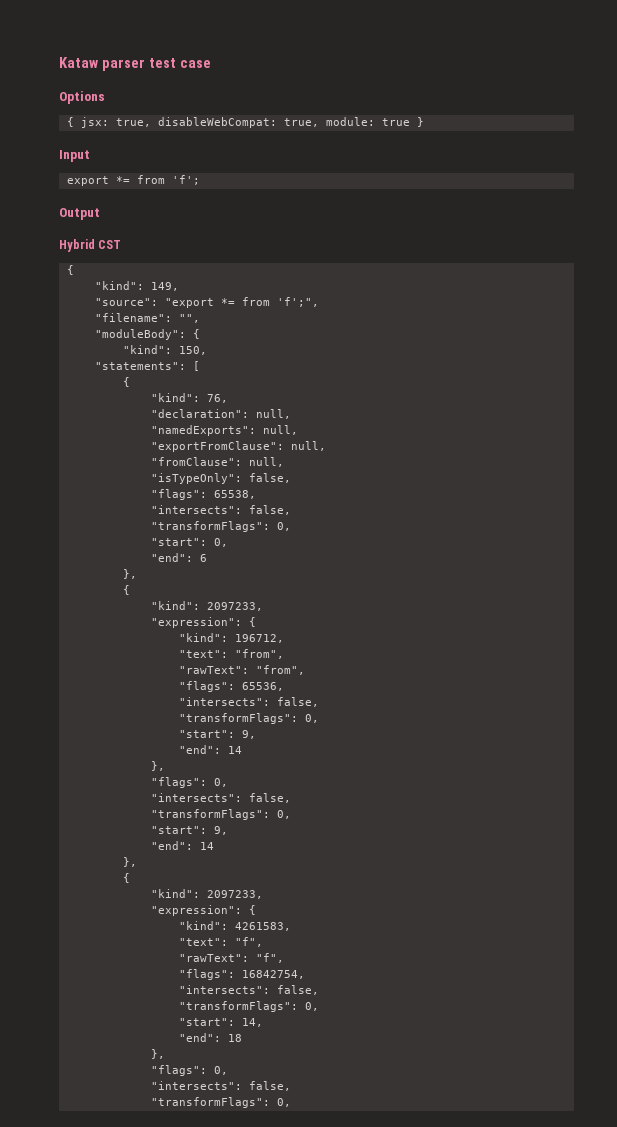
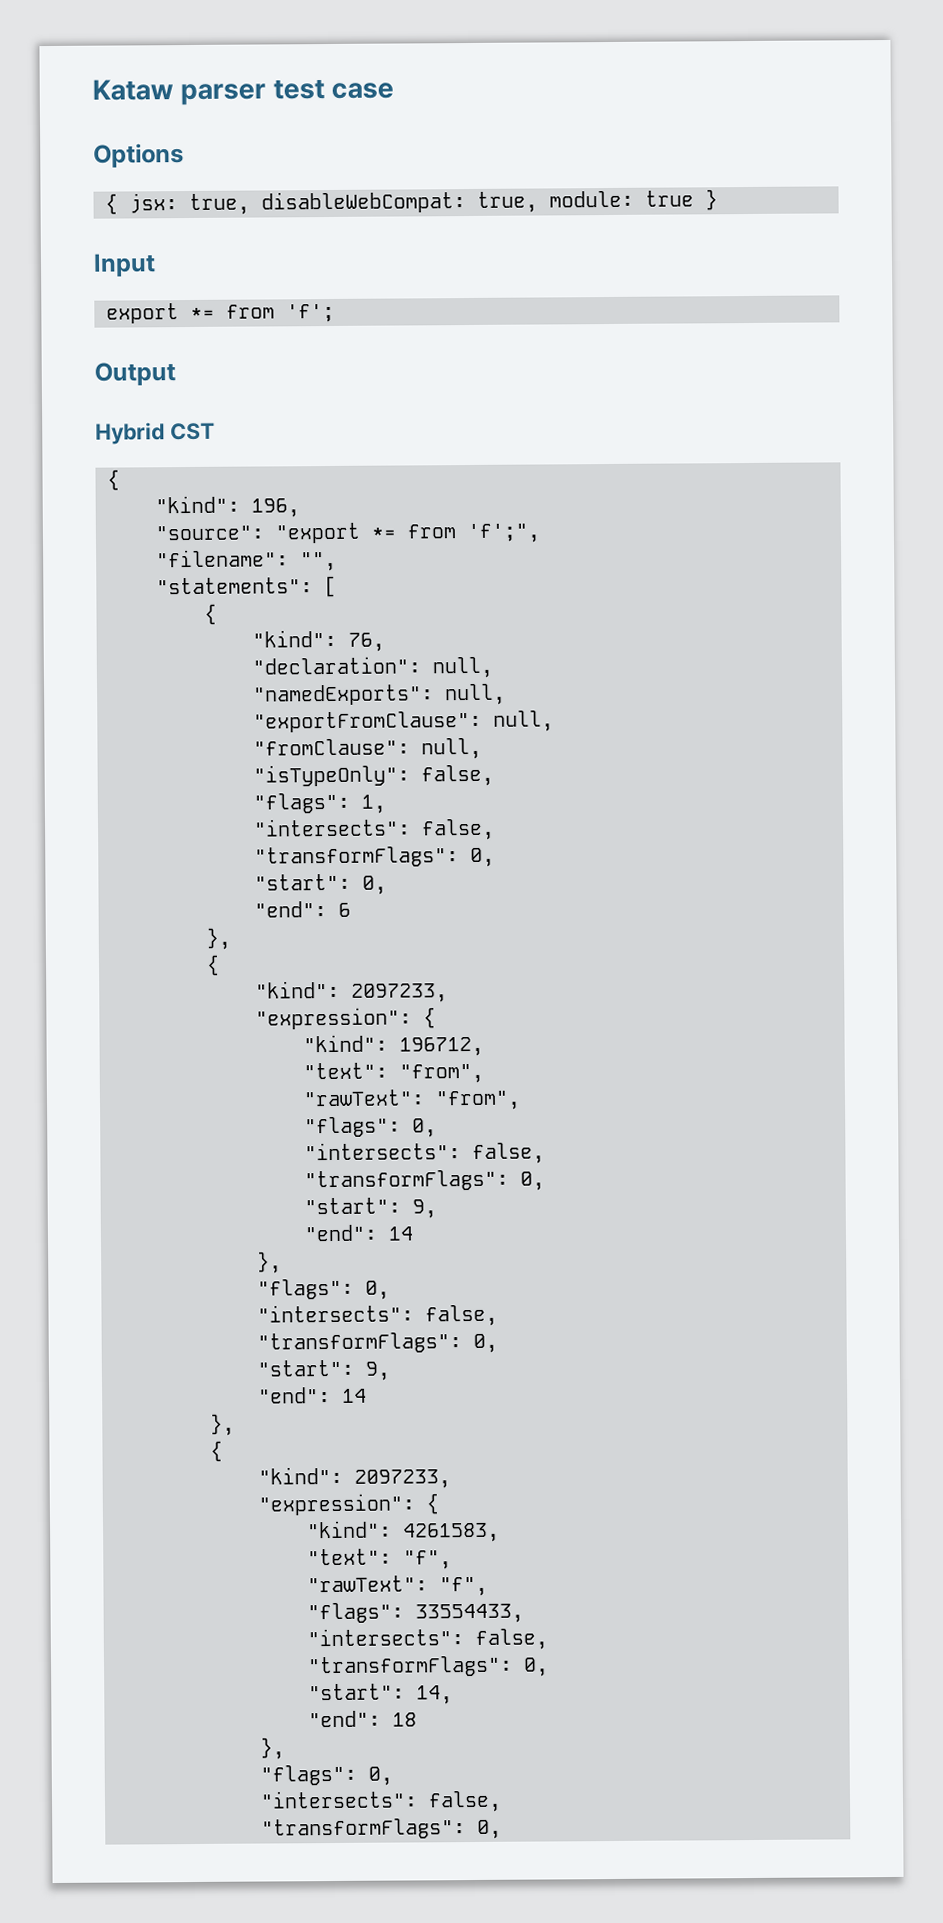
- "kind": 149,
+ "kind": 196,
- "moduleBody": {
- "kind": 150,
- "flags": 65538,
+ "flags": 1,
  "rawText": "from",
- "flags": 65536,
+ "flags": 0,
- "flags": 16842754,
+ "flags": 33554433,

